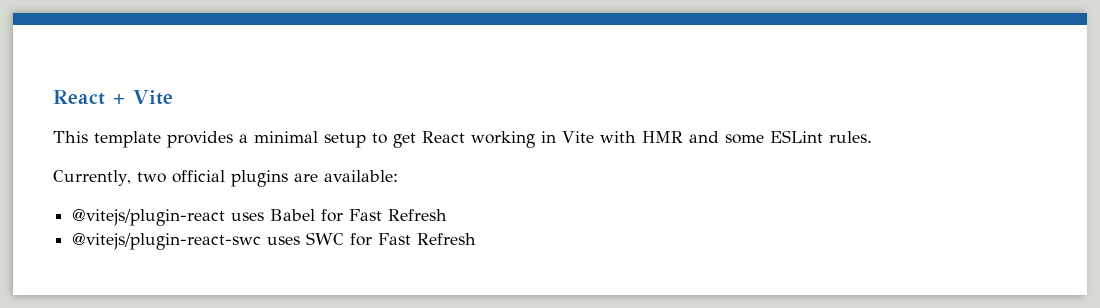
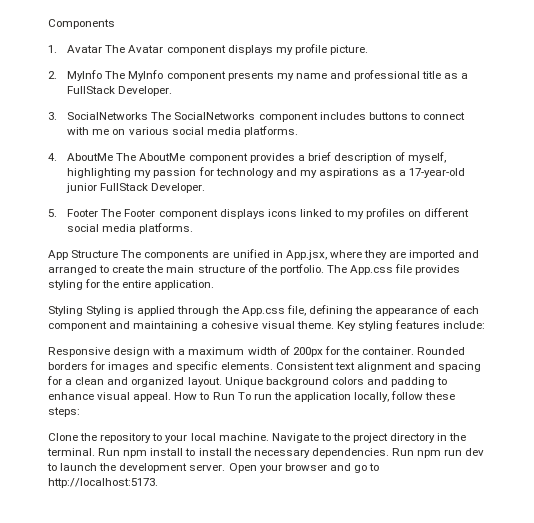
- React + Vite
- This template provides a minimal setup to get React working in Vite with HMR and some ESLint rules.
- Currently, two official plugins are available:
- @vitejs/plugin-react uses Babel for Fast Refresh
- @vitejs/plugin-react-swc uses SWC for Fast Refresh
+ Components
+ 1. Avatar The Avatar component displays my profile picture.
+ 2. MyInfo The MyInfo component presents my name and professional title as a FullStack Developer.
+ 3. SocialNetworks The SocialNetworks component includes buttons to connect with me on various social media platforms.
+ 4. AboutMe The AboutMe component provides a brief description of myself, highlighting my passion for technology and my aspirations as a 17-year-old junior FullStack Developer.
+ 5. Footer The Footer component displays icons linked to my profiles on different social media platforms.
+ App Structure The components are unified in App.jsx, where they are imported and arranged to create the main structure of the portfolio. The App.css file provides styling for the entire application.
+ Styling Styling is applied through the App.css file, defining the appearance of each component and maintaining a cohesive visual theme. Key styling features include:
+ Responsive design with a maximum width of 200px for the container. Rounded borders for images and specific elements. Consistent text alignment and spacing for a clean and organized layout. Unique background colors and padding to enhance visual appeal. How to Run To run the application locally, follow these steps:
+ Clone the repository to your local machine. Navigate to the project directory in the terminal. Run npm install to install the necessary dependencies. Run npm run dev to launch the development server. Open your browser and go to http://localhost:5173.

